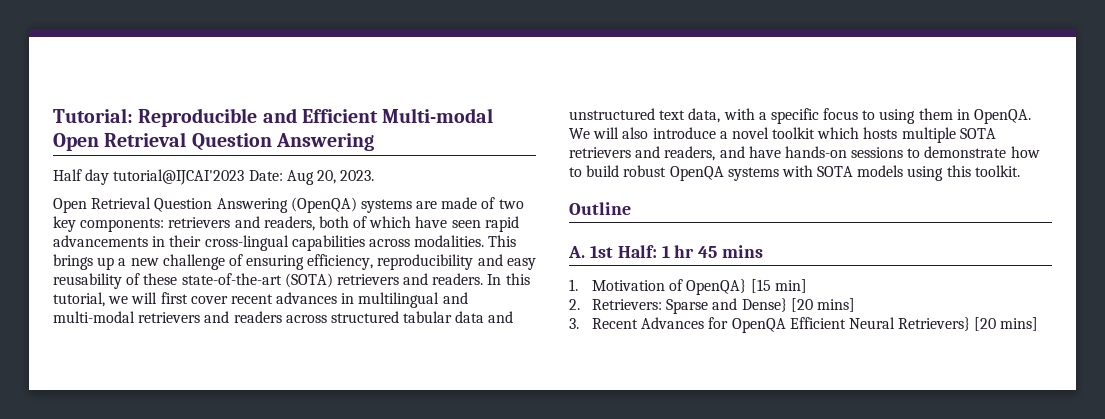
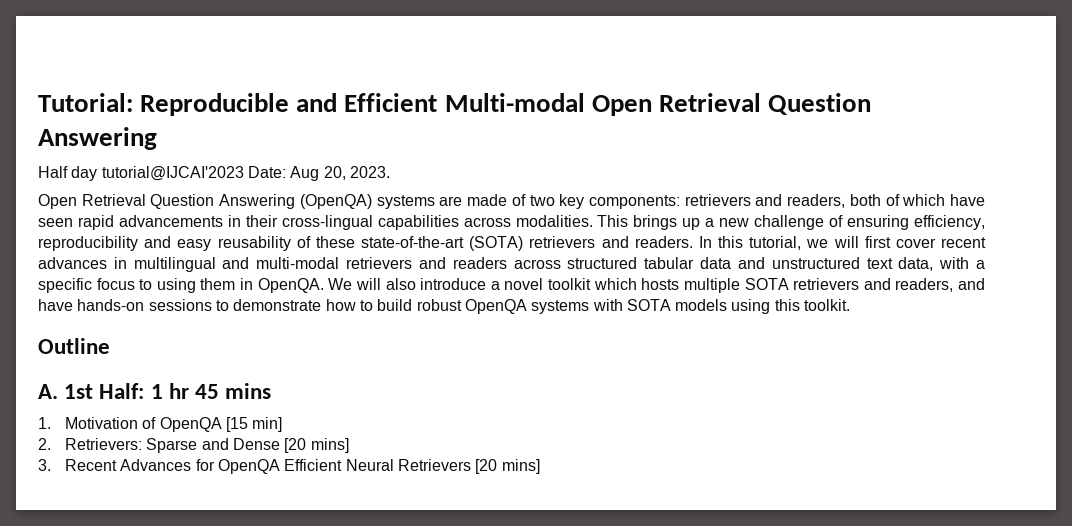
- 1. Motivation of OpenQA} [15 min]
+ 1. Motivation of OpenQA [15 min]
- 2. Retrievers: Sparse and Dense} [20 mins]
+ 2. Retrievers: Sparse and Dense [20 mins]
- 3. Recent Advances for OpenQA Efficient Neural Retrievers} [20 mins]
+ 3. Recent Advances for OpenQA Efficient Neural Retrievers [20 mins]

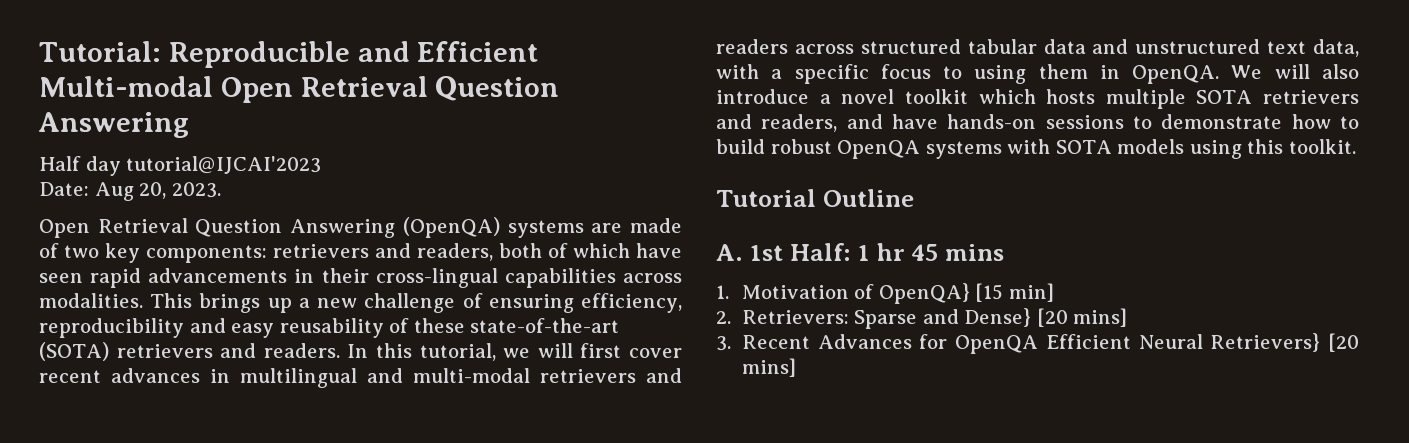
- Half day tutorial@IJCAI'2023 Date: Aug 20, 2023.
+ Half day tutorial@IJCAI'2023
+ Date: Aug 20, 2023.
- Outline
+ Tutorial Outline
- 1. Motivation of OpenQA [15 min]
+ 1. Motivation of OpenQA} [15 min]
- 2. Retrievers: Sparse and Dense [20 mins]
+ 2. Retrievers: Sparse and Dense} [20 mins]
- 3. Recent Advances for OpenQA Efficient Neural Retrievers [20 mins]
+ 3. Recent Advances for OpenQA Efficient Neural Retrievers} [20 mins]

